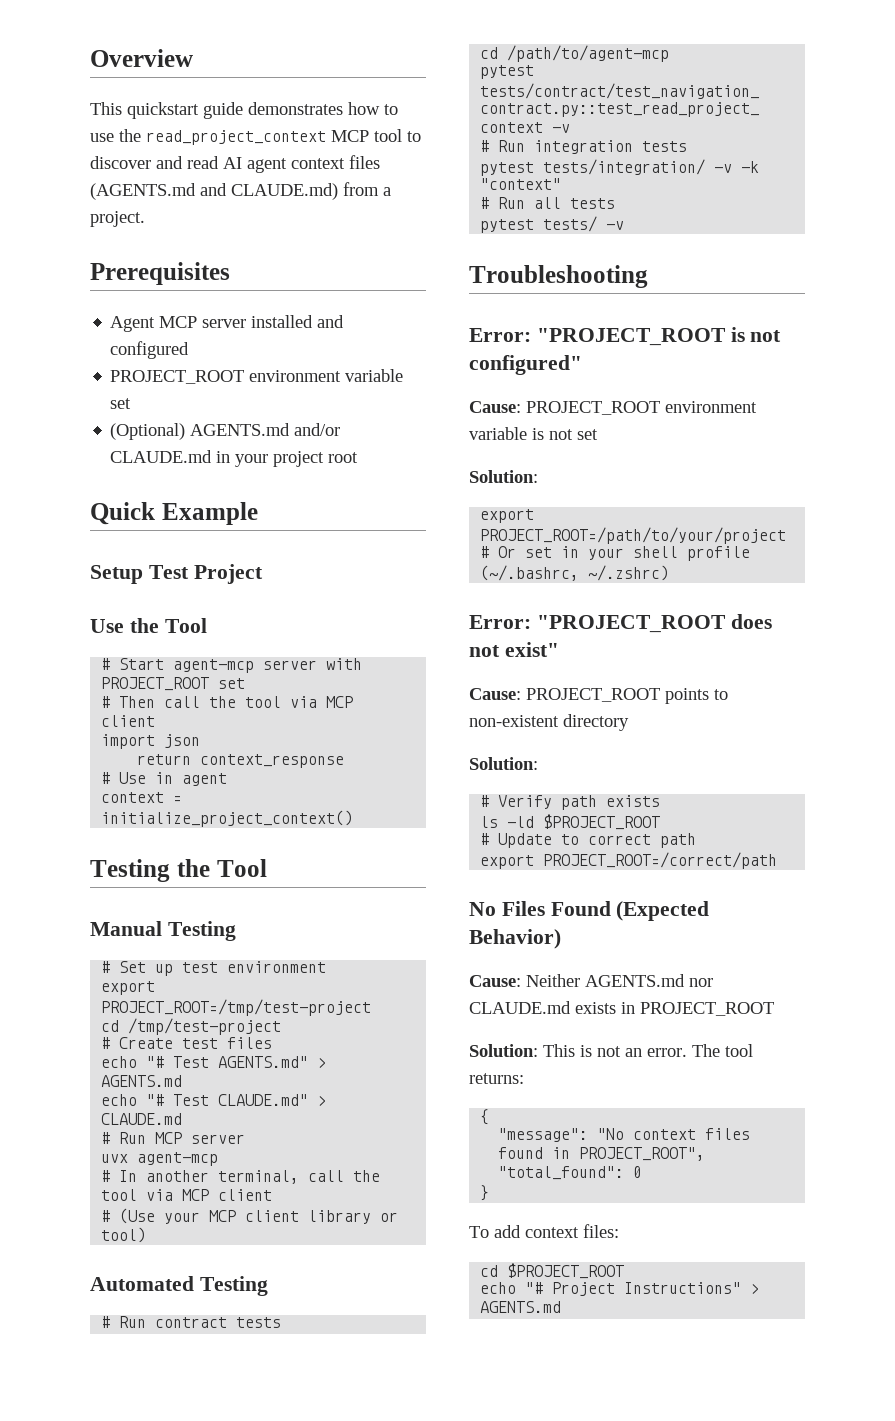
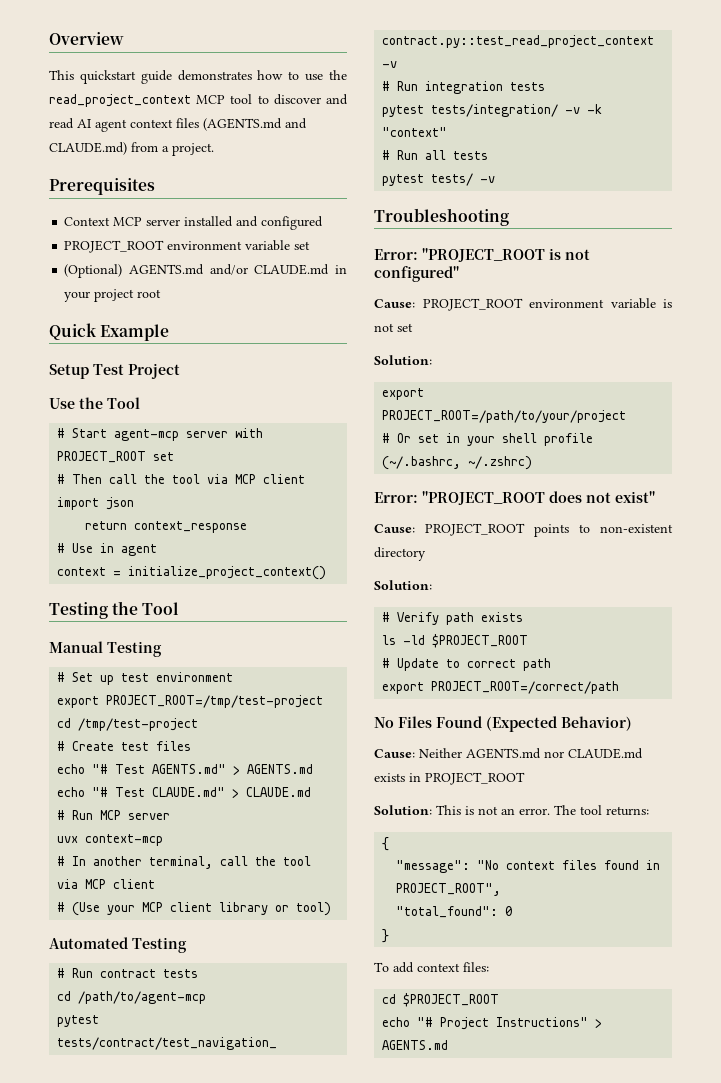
- Agent MCP server installed and configured
+ Context MCP server installed and configured
- uvx agent-mcp
+ uvx context-mcp

